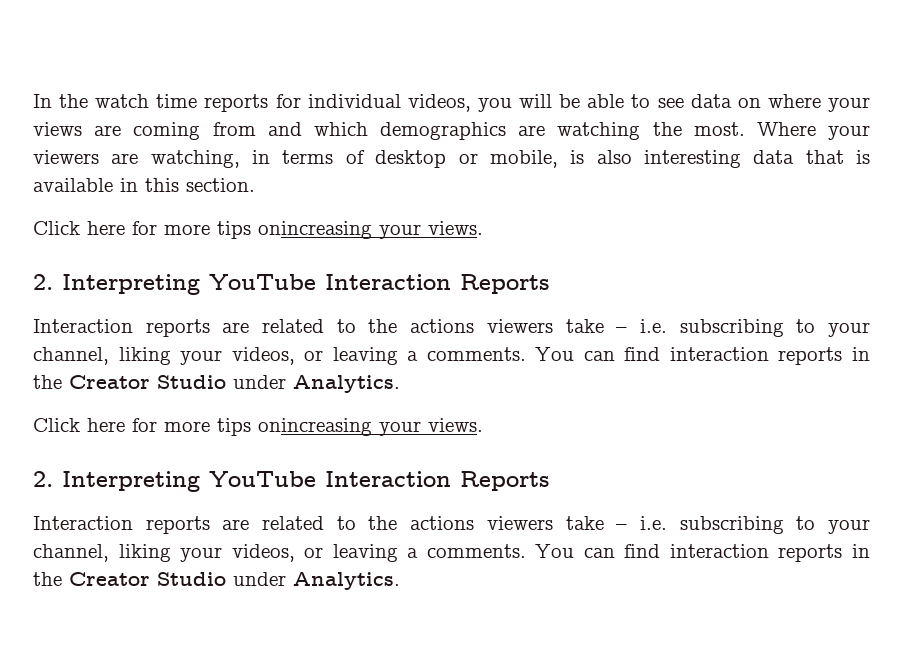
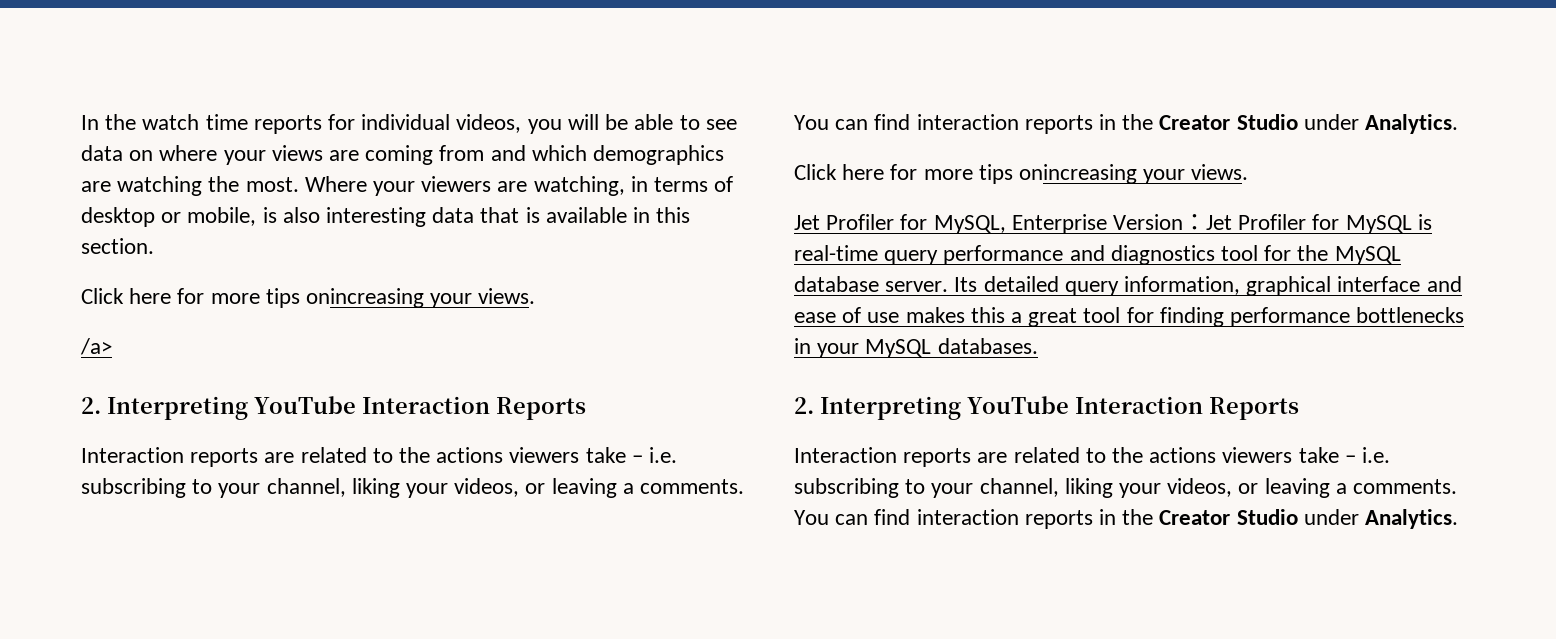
+ /a>
+ Jet Profiler for MySQL, Enterprise Version：Jet Profiler for MySQL is real-time query performance and diagnostics tool for the MySQL database server. Its detailed query information, graphical interface and ease of use makes this a great tool for finding performance bottlenecks in your MySQL databases.

